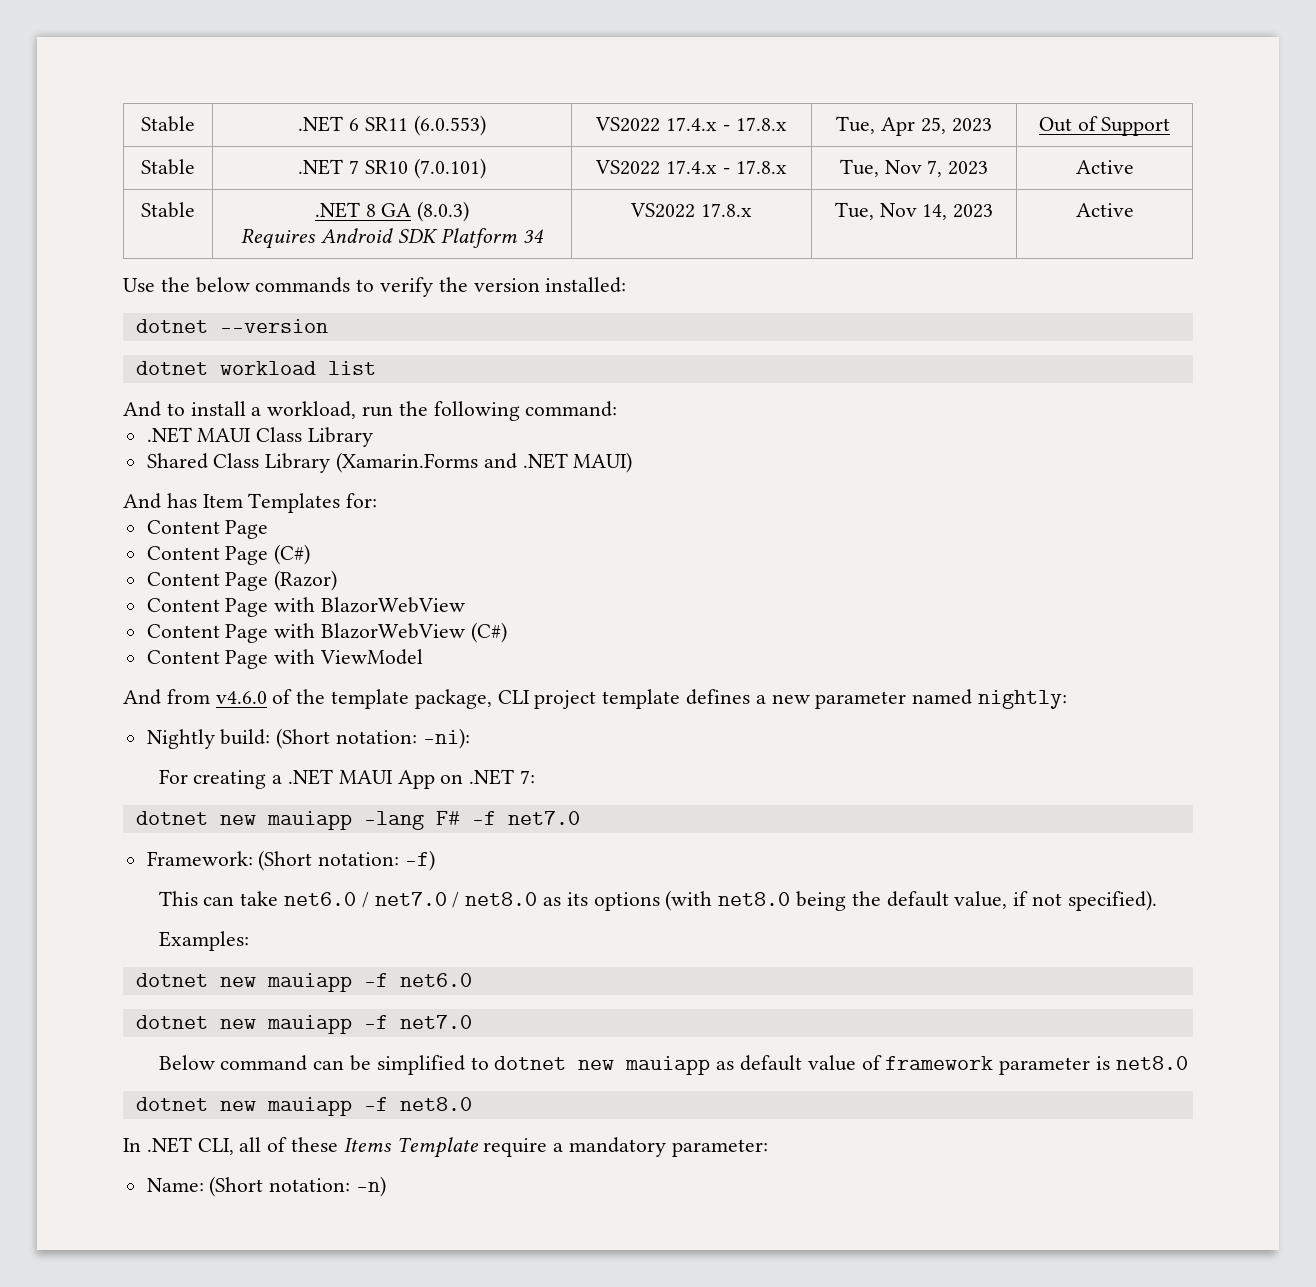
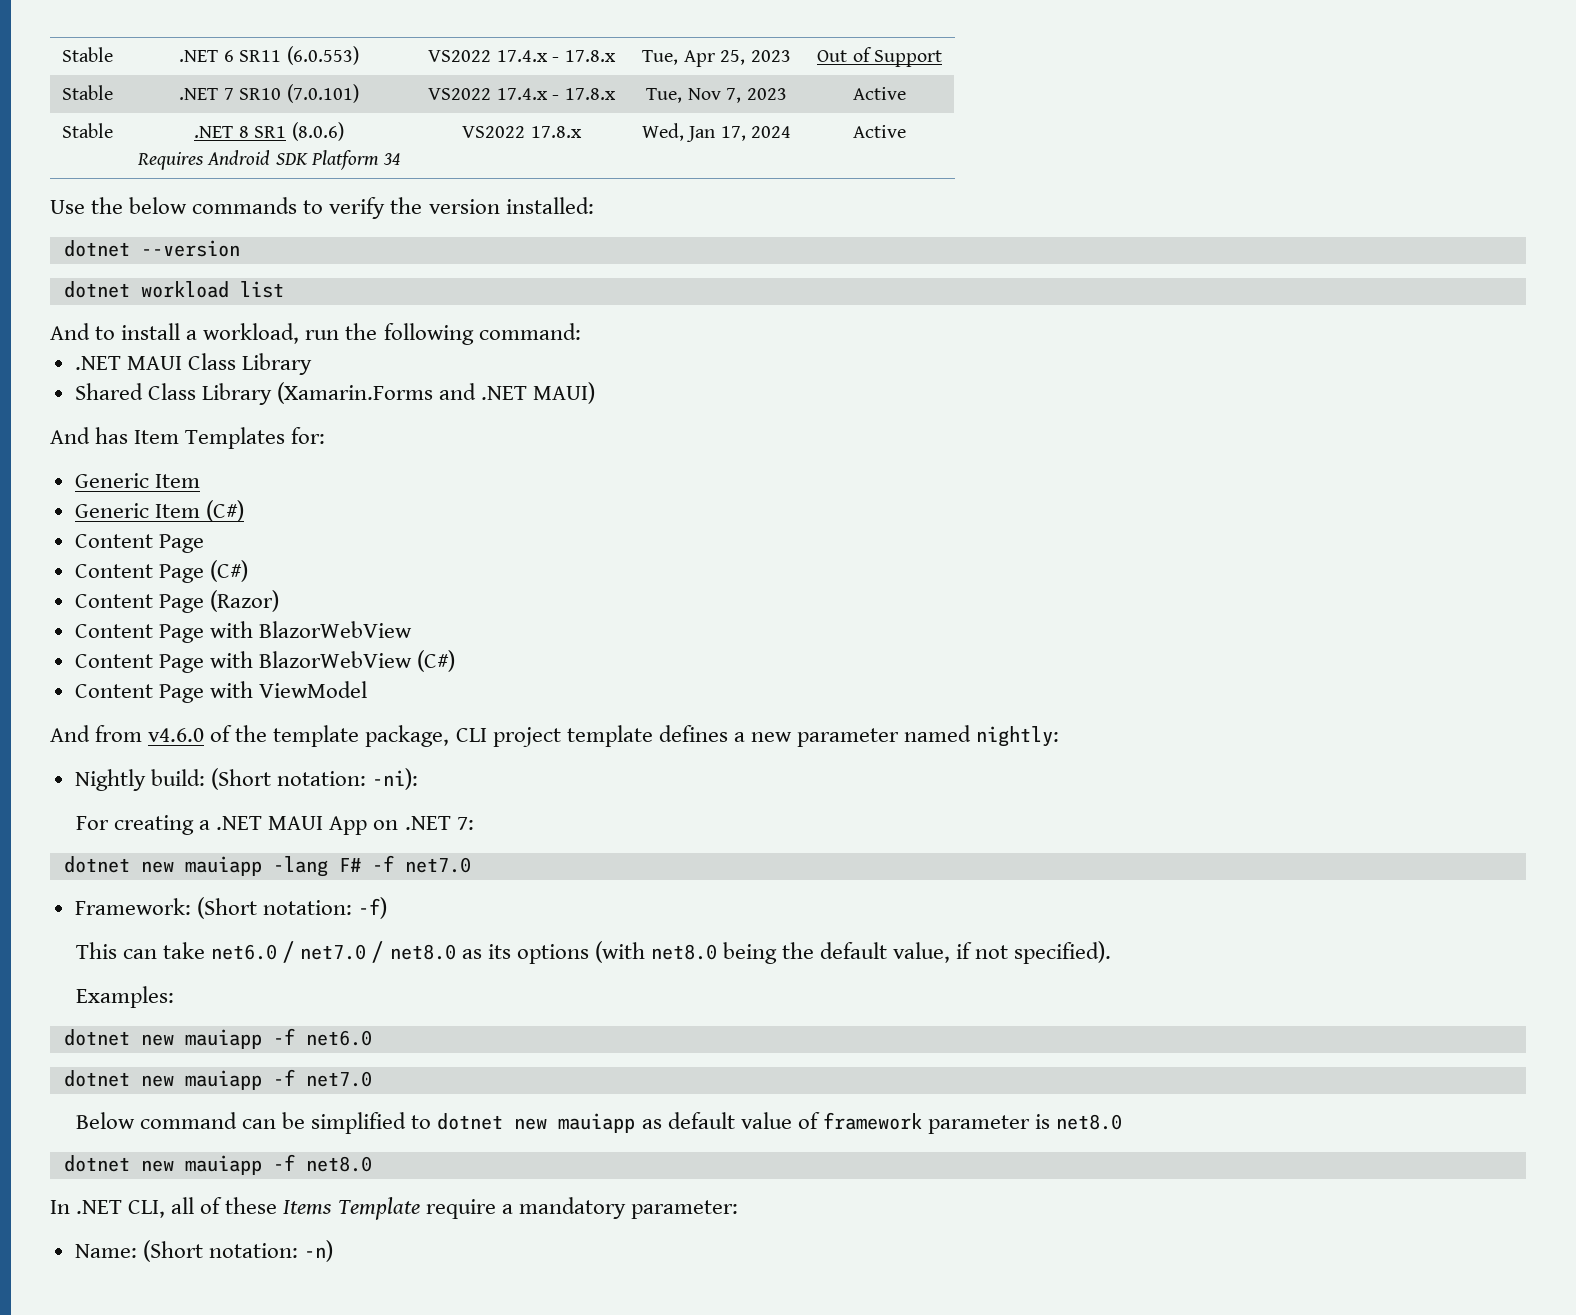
- Stable | .NET 8 GA (8.0.3)
- Requires Android SDK Platform 34 | VS2022 17.8.x | Tue, Nov 14, 2023 | Active
+ Stable | .NET 8 SR1 (8.0.6)
+ Requires Android SDK Platform 34 | VS2022 17.8.x | Wed, Jan 17, 2024 | Active
  And has Item Templates for:
+ Generic Item
+ Generic Item (C#)

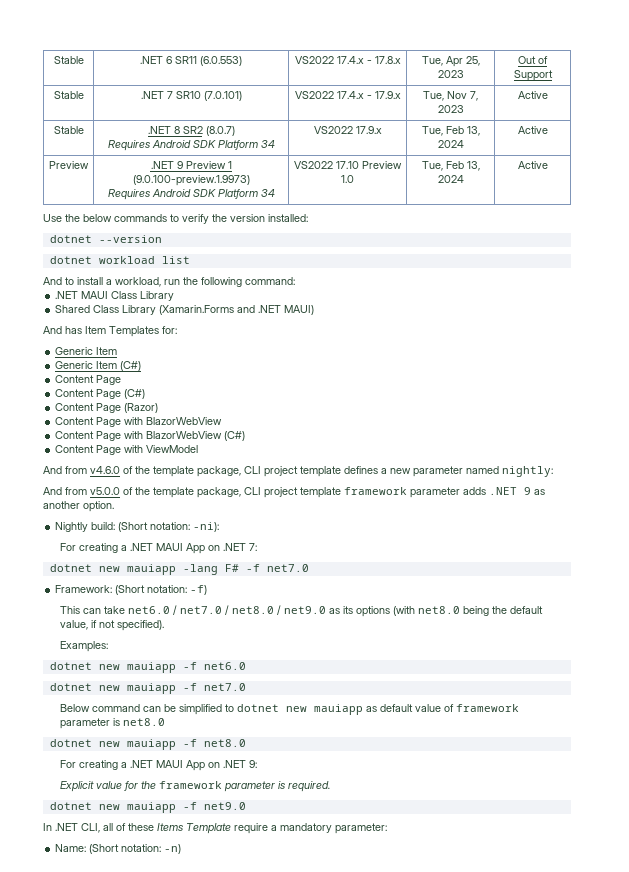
- Stable | .NET 7 SR10 (7.0.101) | VS2022 17.4.x - 17.8.x | Tue, Nov 7, 2023 | Active
+ Stable | .NET 7 SR10 (7.0.101) | VS2022 17.4.x - 17.9.x | Tue, Nov 7, 2023 | Active
- Stable | .NET 8 SR1 (8.0.6)
- Requires Android SDK Platform 34 | VS2022 17.8.x | Wed, Jan 17, 2024 | Active
+ Stable | .NET 8 SR2 (8.0.7)
+ Requires Android SDK Platform 34 | VS2022 17.9.x | Tue, Feb 13, 2024 | Active
+ Preview | .NET 9 Preview 1 (9.0.100-preview.1.9973)
+ Requires Android SDK Platform 34 | VS2022 17.10 Preview 1.0 | Tue, Feb 13, 2024 | Active
+ And from v5.0.0 of the template package, CLI project template framework parameter adds .NET 9 as another option.
- This can take net6.0 / net7.0 / net8.0 as its options (with net8.0 being the default value, if not specified).
+ This can take net6.0 / net7.0 / net8.0 / net9.0 as its options (with net8.0 being the default value, if not specified).
+ For creating a .NET MAUI App on .NET 9:
+ Explicit value for the framework parameter is required.
+ dotnet new mauiapp -f net9.0

